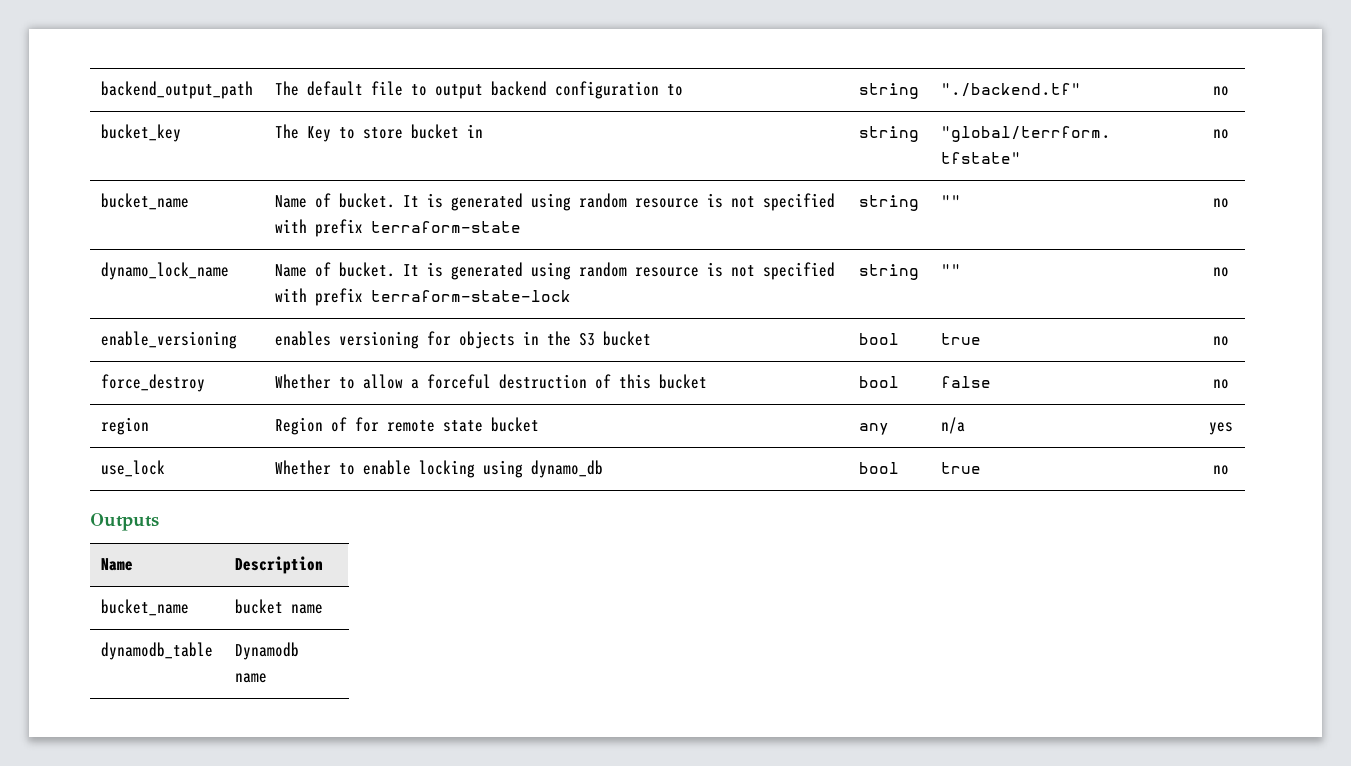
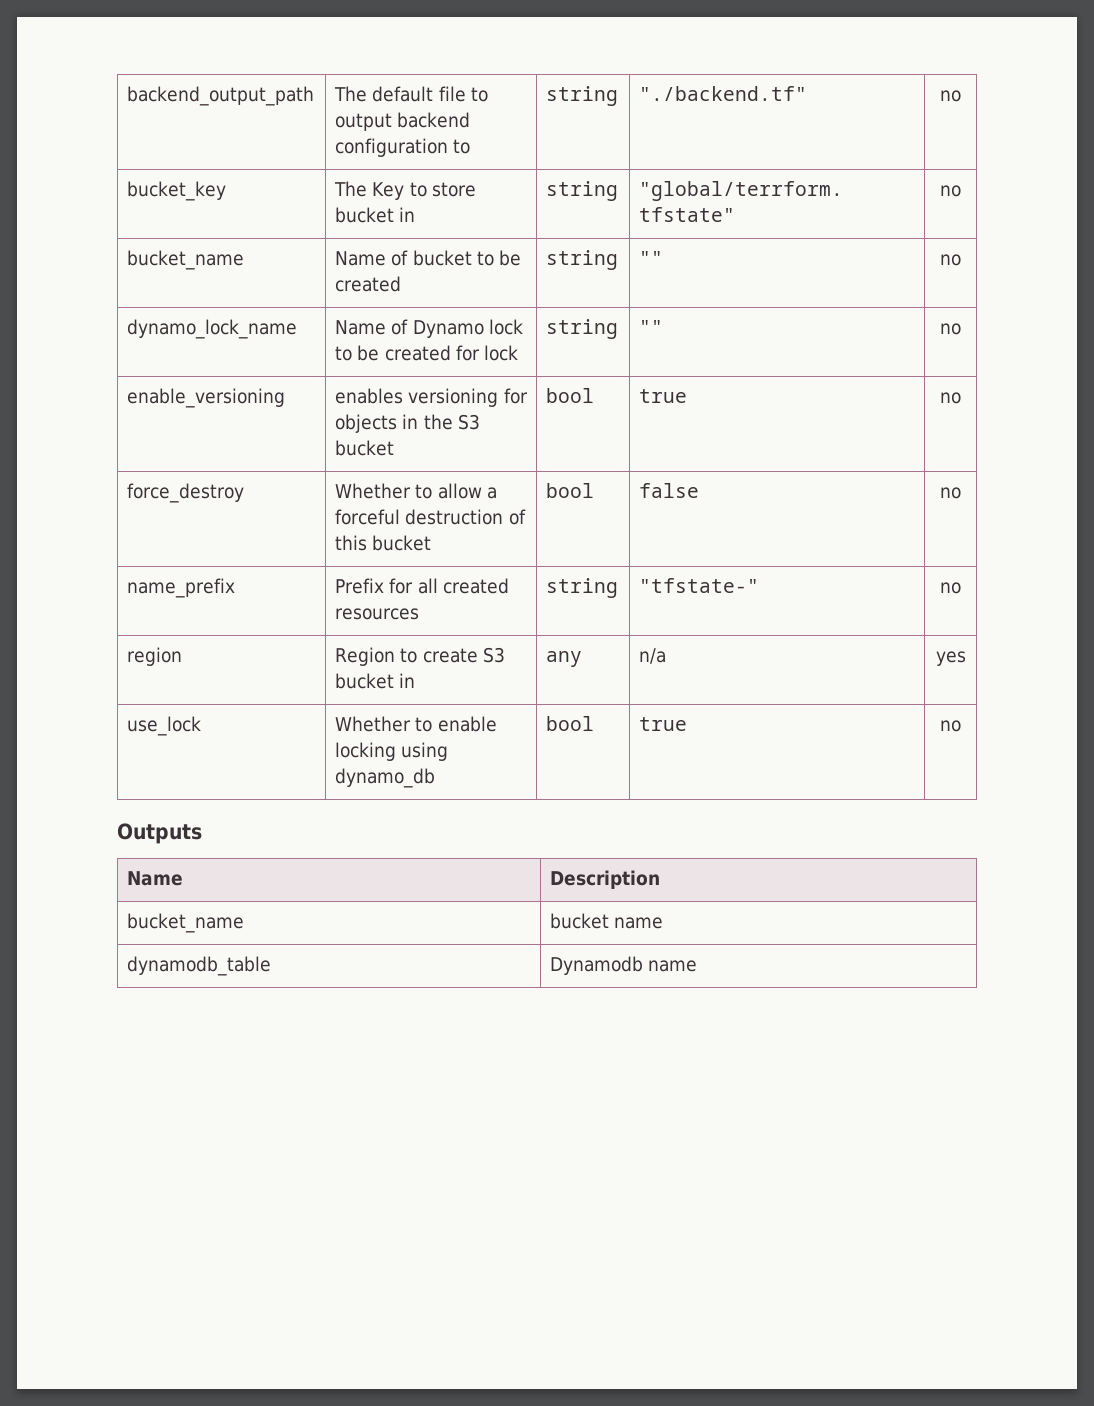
- bucket_name | Name of bucket. It is generated using random resource is not specified with prefix terraform-state | string | "" | no
+ bucket_name | Name of bucket to be created | string | "" | no
- dynamo_lock_name | Name of bucket. It is generated using random resource is not specified with prefix terraform-state-lock | string | "" | no
+ dynamo_lock_name | Name of Dynamo lock to be created for lock | string | "" | no
- region | Region of for remote state bucket | any | n/a | yes
+ name_prefix | Prefix for all created resources | string | "tfstate-" | no
+ region | Region to create S3 bucket in | any | n/a | yes

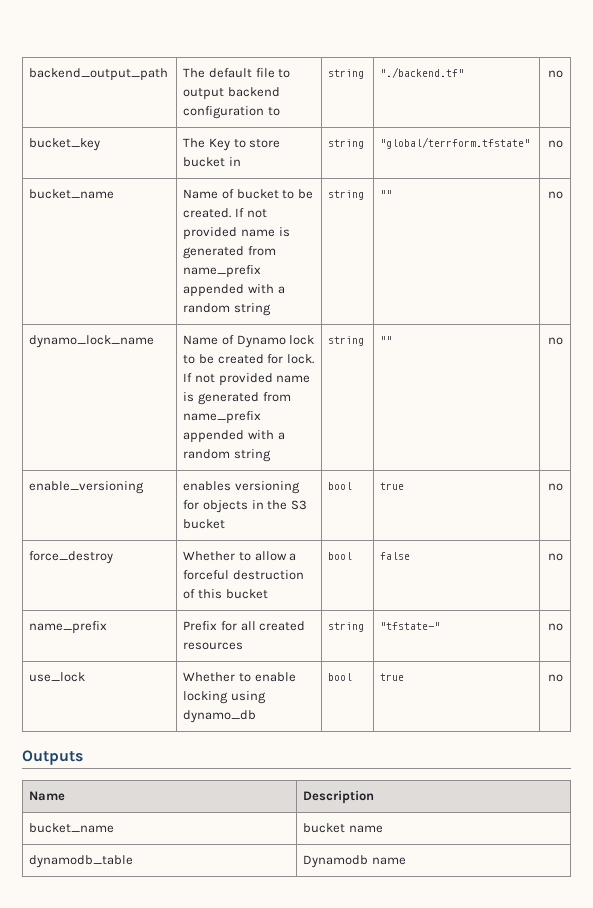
- bucket_name | Name of bucket to be created | string | "" | no
+ bucket_name | Name of bucket to be created. If not provided name is generated from name_prefix appended with a random string | string | "" | no
- dynamo_lock_name | Name of Dynamo lock to be created for lock | string | "" | no
+ dynamo_lock_name | Name of Dynamo lock to be created for lock. If not provided name is generated from name_prefix appended with a random string | string | "" | no
- region | Region to create S3 bucket in | any | n/a | yes

